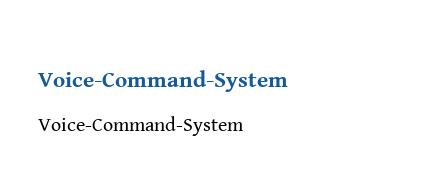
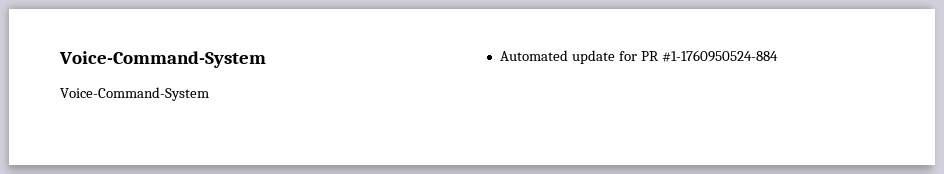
+ Automated update for PR #1-1760950524-884

